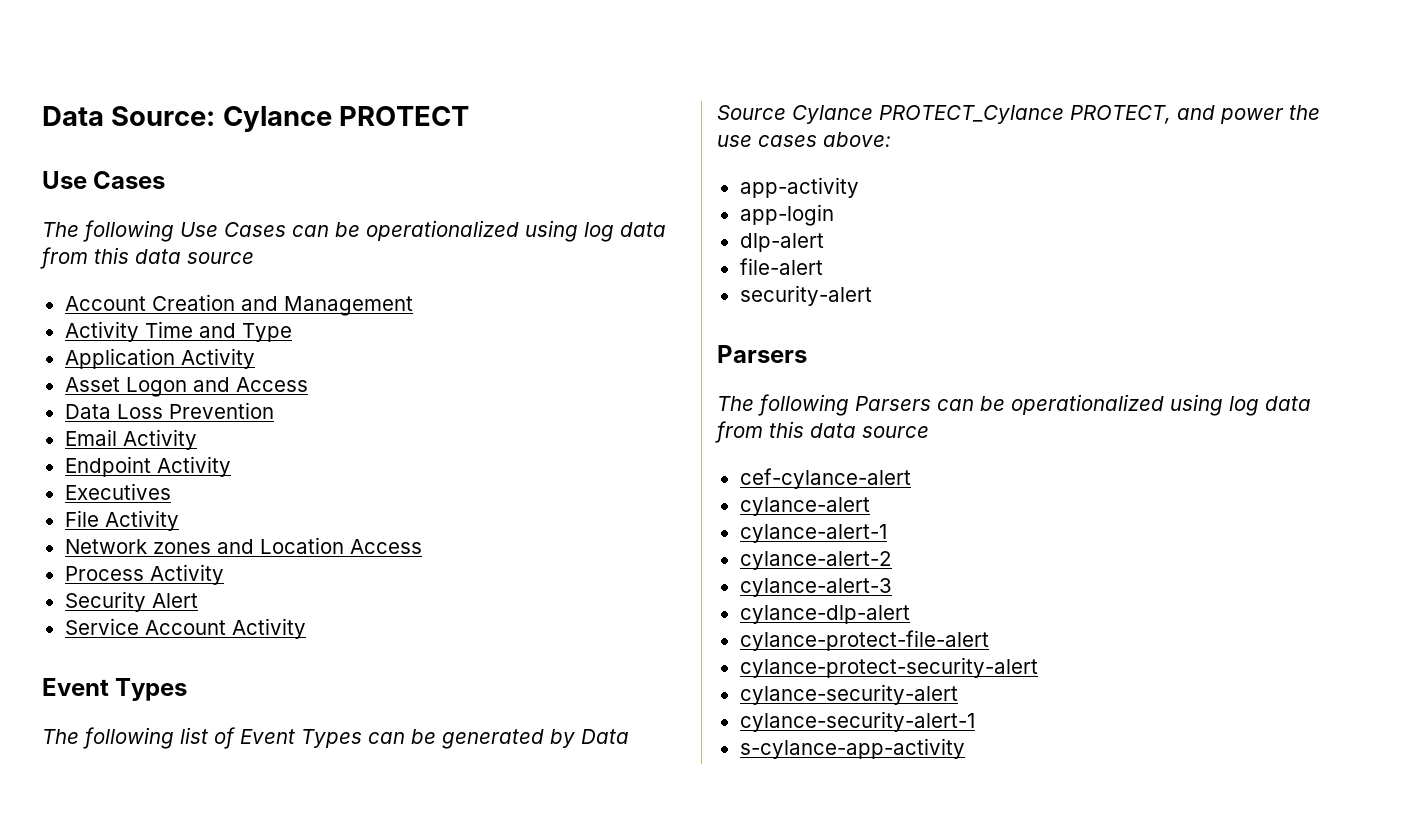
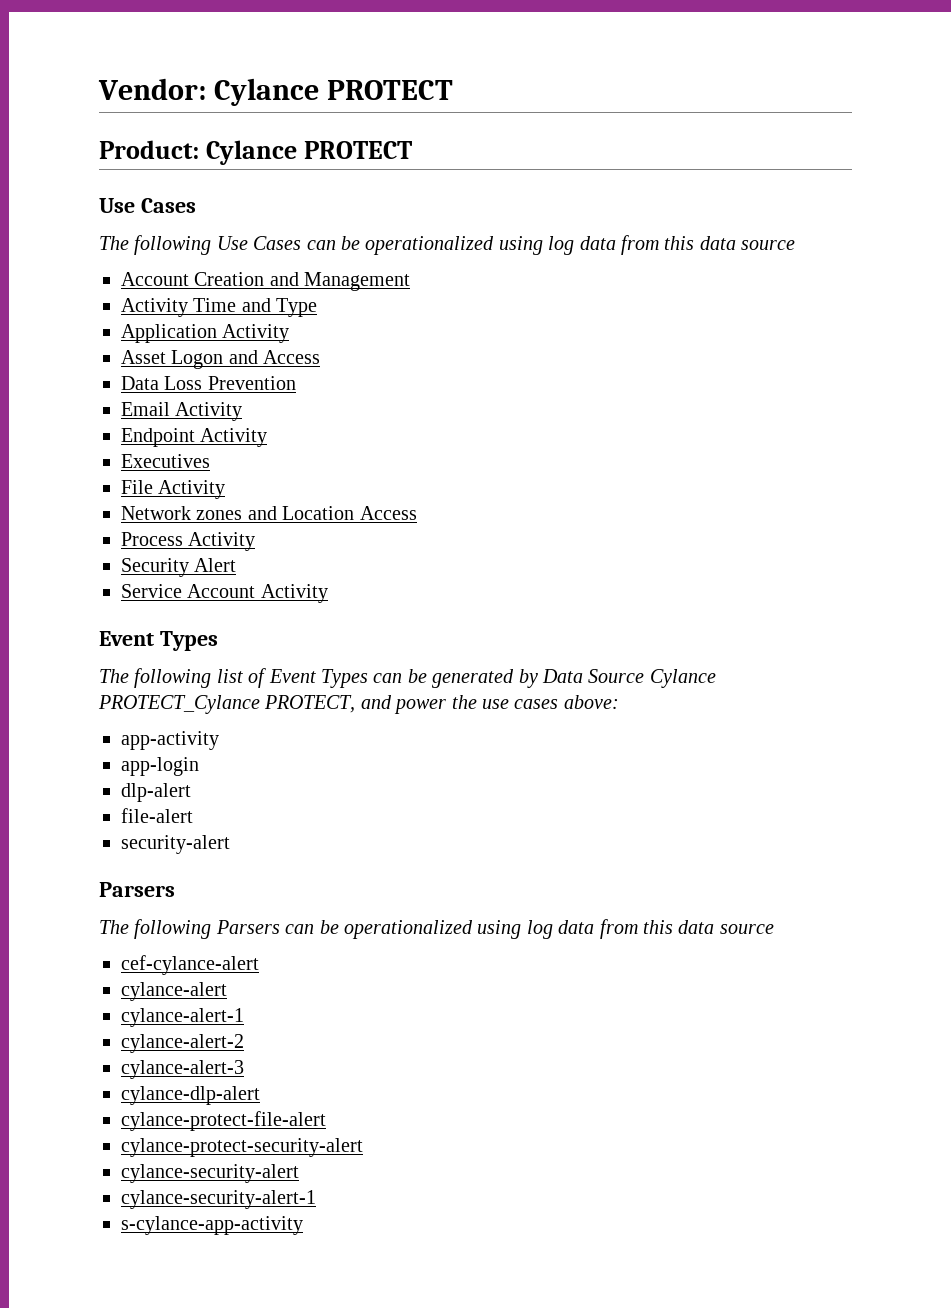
- Data Source: Cylance PROTECT
+ Vendor: Cylance PROTECT
+ Product: Cylance PROTECT

